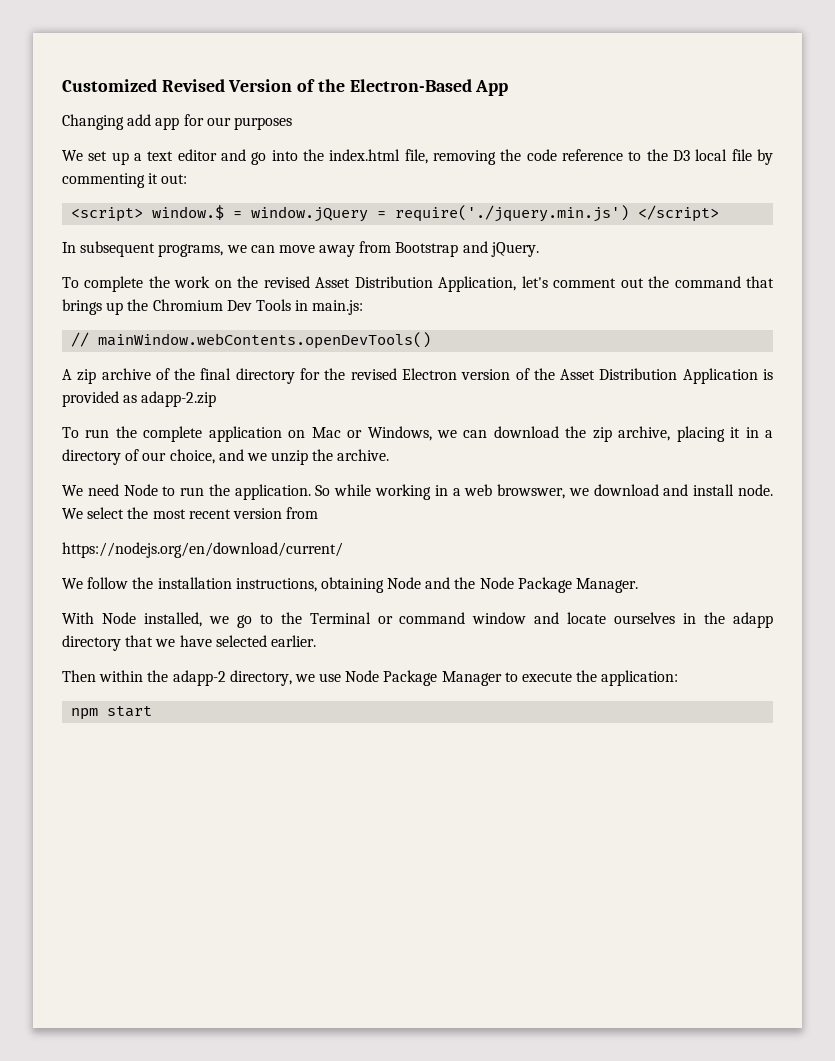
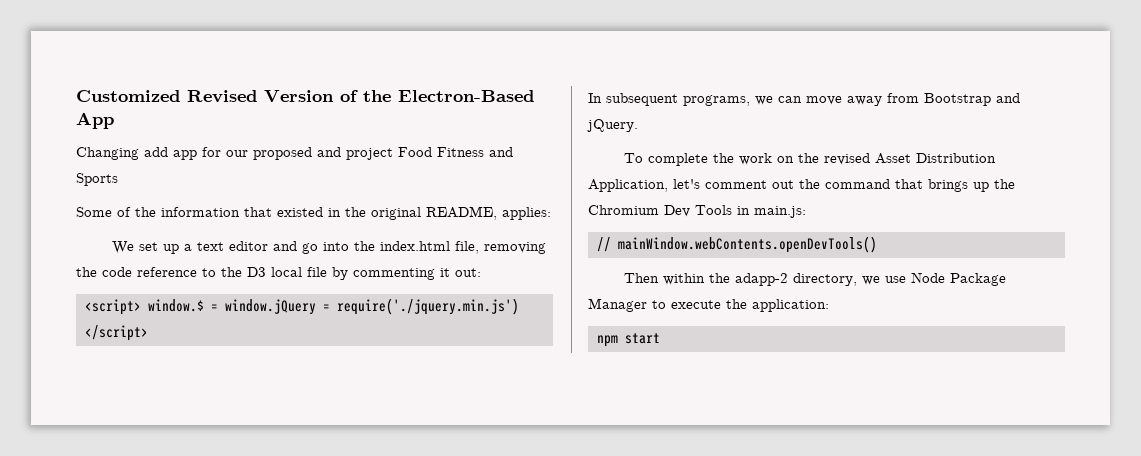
- Changing add app for our purposes
+ Changing add app for our proposed and project Food Fitness and Sports
+ Some of the information that existed in the original README, applies:
- A zip archive of the final directory for the revised Electron version of the Asset Distribution Application is provided as adapp-2.zip
- To run the complete application on Mac or Windows, we can download the zip archive, placing it in a directory of our choice, and we unzip the archive.
- We need Node to run the application. So while working in a web browswer, we download and install node. We select the most recent version from
- https://nodejs.org/en/download/current/
- We follow the installation instructions, obtaining Node and the Node Package Manager.
- With Node installed, we go to the Terminal or command window and locate ourselves in the adapp directory that we have selected earlier.

